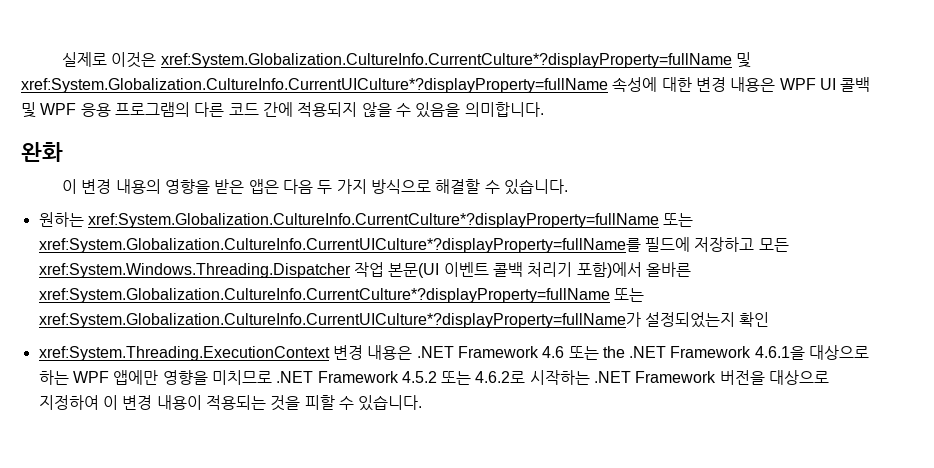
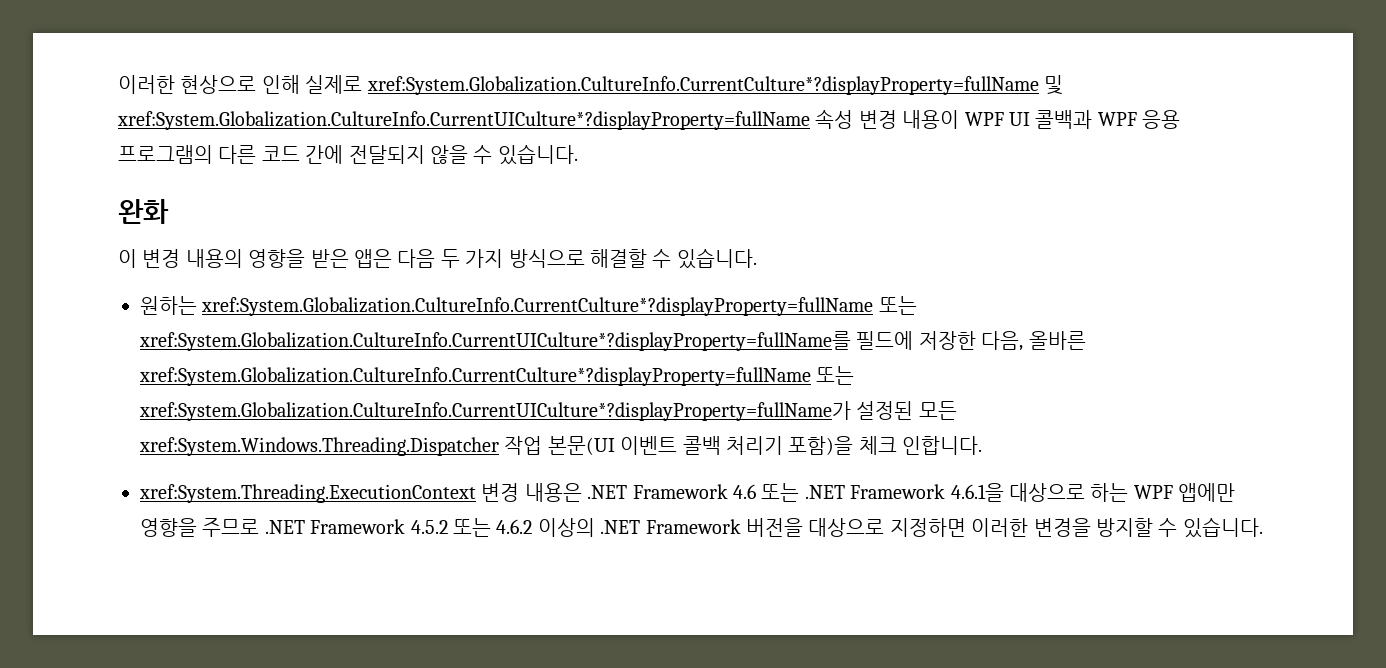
- 실제로 이것은 xref:System.Globalization.CultureInfo.CurrentCulture*?displayProperty=fullName 및 xref:System.Globalization.CultureInfo.CurrentUICulture*?displayProperty=fullName 속성에 대한 변경 내용은 WPF UI 콜백 및 WPF 응용 프로그램의 다른 코드 간에 적용되지 않을 수 있음을 의미합니다.
+ 이러한 현상으로 인해 실제로 xref:System.Globalization.CultureInfo.CurrentCulture*?displayProperty=fullName 및 xref:System.Globalization.CultureInfo.CurrentUICulture*?displayProperty=fullName 속성 변경 내용이 WPF UI 콜백과 WPF 응용 프로그램의 다른 코드 간에 전달되지 않을 수 있습니다.
- 원하는 xref:System.Globalization.CultureInfo.CurrentCulture*?displayProperty=fullName 또는 xref:System.Globalization.CultureInfo.CurrentUICulture*?displayProperty=fullName를 필드에 저장하고 모든 xref:System.Windows.Threading.Dispatcher 작업 본문(UI 이벤트 콜백 처리기 포함)에서 올바른 xref:System.Globalization.CultureInfo.CurrentCulture*?displayProperty=fullName 또는 xref:System.Globalization.CultureInfo.CurrentUICulture*?displayProperty=fullName가 설정되었는지 확인
+ 원하는 xref:System.Globalization.CultureInfo.CurrentCulture*?displayProperty=fullName 또는 xref:System.Globalization.CultureInfo.CurrentUICulture*?displayProperty=fullName를 필드에 저장한 다음, 올바른 xref:System.Globalization.CultureInfo.CurrentCulture*?displayProperty=fullName 또는 xref:System.Globalization.CultureInfo.CurrentUICulture*?displayProperty=fullName가 설정된 모든 xref:System.Windows.Threading.Dispatcher 작업 본문(UI 이벤트 콜백 처리기 포함)을 체크 인합니다.
- xref:System.Threading.ExecutionContext 변경 내용은 .NET Framework 4.6 또는 the .NET Framework 4.6.1을 대상으로 하는 WPF 앱에만 영향을 미치므로 .NET Framework 4.5.2 또는 4.6.2로 시작하는 .NET Framework 버전을 대상으로 지정하여 이 변경 내용이 적용되는 것을 피할 수 있습니다.
+ xref:System.Threading.ExecutionContext 변경 내용은 .NET Framework 4.6 또는 .NET Framework 4.6.1을 대상으로 하는 WPF 앱에만 영향을 주므로 .NET Framework 4.5.2 또는 4.6.2 이상의 .NET Framework 버전을 대상으로 지정하면 이러한 변경을 방지할 수 있습니다.

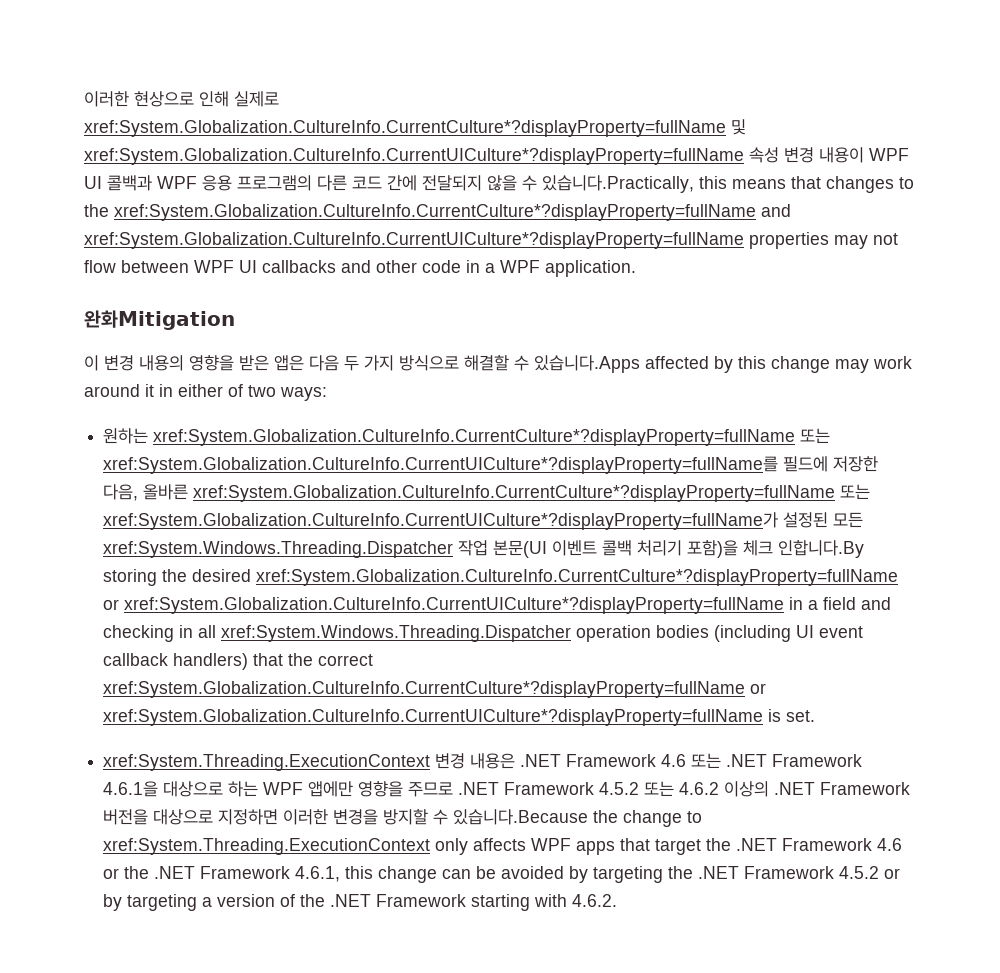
- 이러한 현상으로 인해 실제로 xref:System.Globalization.CultureInfo.CurrentCulture*?displayProperty=fullName 및 xref:System.Globalization.CultureInfo.CurrentUICulture*?displayProperty=fullName 속성 변경 내용이 WPF UI 콜백과 WPF 응용 프로그램의 다른 코드 간에 전달되지 않을 수 있습니다.
- 완화
+ 이러한 현상으로 인해 실제로 xref:System.Globalization.CultureInfo.CurrentCulture*?displayProperty=fullName 및 xref:System.Globalization.CultureInfo.CurrentUICulture*?displayProperty=fullName 속성 변경 내용이 WPF UI 콜백과 WPF 응용 프로그램의 다른 코드 간에 전달되지 않을 수 있습니다.Practically, this means that changes to the xref:System.Globalization.CultureInfo.CurrentCulture*?displayProperty=fullName and xref:System.Globalization.CultureInfo.CurrentUICulture*?displayProperty=fullName properties may not flow between WPF UI callbacks and other code in a WPF application.
+ 완화Mitigation
- 이 변경 내용의 영향을 받은 앱은 다음 두 가지 방식으로 해결할 수 있습니다.
+ 이 변경 내용의 영향을 받은 앱은 다음 두 가지 방식으로 해결할 수 있습니다.Apps affected by this change may work around it in either of two ways:
- 원하는 xref:System.Globalization.CultureInfo.CurrentCulture*?displayProperty=fullName 또는 xref:System.Globalization.CultureInfo.CurrentUICulture*?displayProperty=fullName를 필드에 저장한 다음, 올바른 xref:System.Globalization.CultureInfo.CurrentCulture*?displayProperty=fullName 또는 xref:System.Globalization.CultureInfo.CurrentUICulture*?displayProperty=fullName가 설정된 모든 xref:System.Windows.Threading.Dispatcher 작업 본문(UI 이벤트 콜백 처리기 포함)을 체크 인합니다.
+ 원하는 xref:System.Globalization.CultureInfo.CurrentCulture*?displayProperty=fullName 또는 xref:System.Globalization.CultureInfo.CurrentUICulture*?displayProperty=fullName를 필드에 저장한 다음, 올바른 xref:System.Globalization.CultureInfo.CurrentCulture*?displayProperty=fullName 또는 xref:System.Globalization.CultureInfo.CurrentUICulture*?displayProperty=fullName가 설정된 모든 xref:System.Windows.Threading.Dispatcher 작업 본문(UI 이벤트 콜백 처리기 포함)을 체크 인합니다.By storing the desired xref:System.Globalization.CultureInfo.CurrentCulture*?displayProperty=fullName or xref:System.Globalization.CultureInfo.CurrentUICulture*?displayProperty=fullName in a field and checking in all xref:System.Windows.Threading.Dispatcher operation bodies (including UI event callback handlers) that the correct xref:System.Globalization.CultureInfo.CurrentCulture*?displayProperty=fullName or xref:System.Globalization.CultureInfo.CurrentUICulture*?displayProperty=fullName is set.
- xref:System.Threading.ExecutionContext 변경 내용은 .NET Framework 4.6 또는 .NET Framework 4.6.1을 대상으로 하는 WPF 앱에만 영향을 주므로 .NET Framework 4.5.2 또는 4.6.2 이상의 .NET Framework 버전을 대상으로 지정하면 이러한 변경을 방지할 수 있습니다.
+ xref:System.Threading.ExecutionContext 변경 내용은 .NET Framework 4.6 또는 .NET Framework 4.6.1을 대상으로 하는 WPF 앱에만 영향을 주므로 .NET Framework 4.5.2 또는 4.6.2 이상의 .NET Framework 버전을 대상으로 지정하면 이러한 변경을 방지할 수 있습니다.Because the change to xref:System.Threading.ExecutionContext only affects WPF apps that target the .NET Framework 4.6 or the .NET Framework 4.6.1, this change can be avoided by targeting the .NET Framework 4.5.2 or by targeting a version of the .NET Framework starting with 4.6.2.

